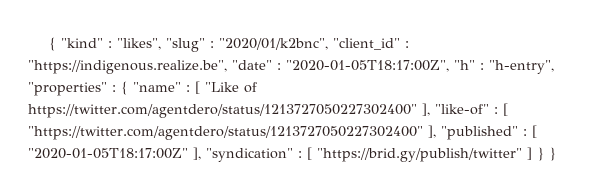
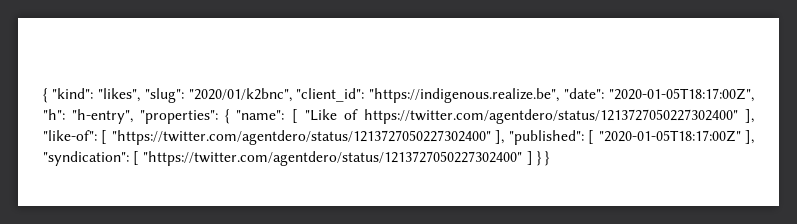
- { "kind" : "likes", "slug" : "2020/01/k2bnc", "client_id" : "https://indigenous.realize.be", "date" : "2020-01-05T18:17:00Z", "h" : "h-entry", "properties" : { "name" : [ "Like of https://twitter.com/agentdero/status/1213727050227302400" ], "like-of" : [ "https://twitter.com/agentdero/status/1213727050227302400" ], "published" : [ "2020-01-05T18:17:00Z" ], "syndication" : [ "https://brid.gy/publish/twitter" ] } }
+ { "kind": "likes", "slug": "2020/01/k2bnc", "client_id": "https://indigenous.realize.be", "date": "2020-01-05T18:17:00Z", "h": "h-entry", "properties": { "name": [ "Like of https://twitter.com/agentdero/status/1213727050227302400" ], "like-of": [ "https://twitter.com/agentdero/status/1213727050227302400" ], "published": [ "2020-01-05T18:17:00Z" ], "syndication": [ "https://twitter.com/agentdero/status/1213727050227302400" ] } }

